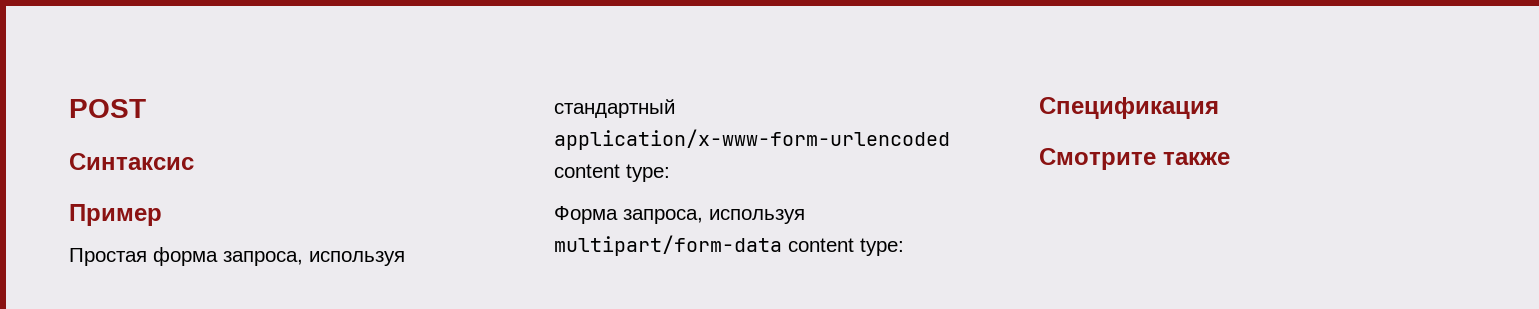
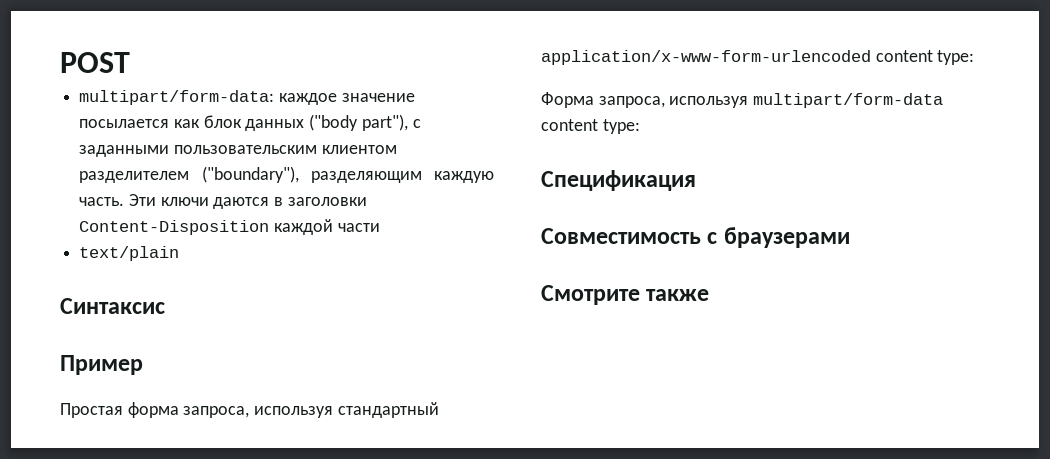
+ multipart/form-data: каждое значение посылается как блок данных ("body part"), с заданными пользовательским клиентом разделителем ("boundary"), разделяющим каждую часть. Эти ключи даются в заголовки Content-Disposition каждой части
+ text/plain
+ Совместимость с браузерами

